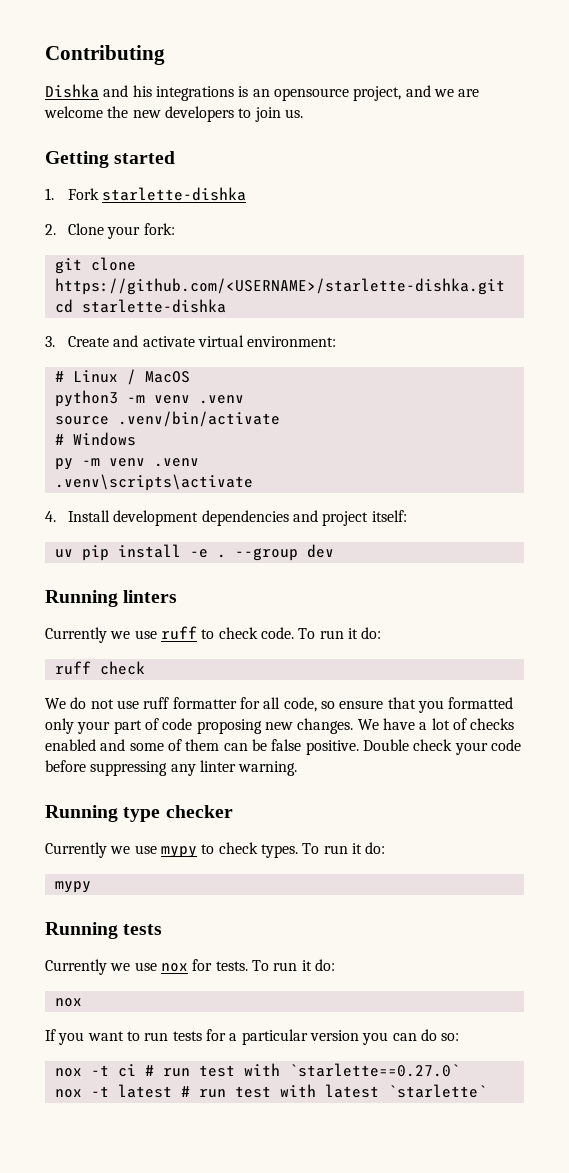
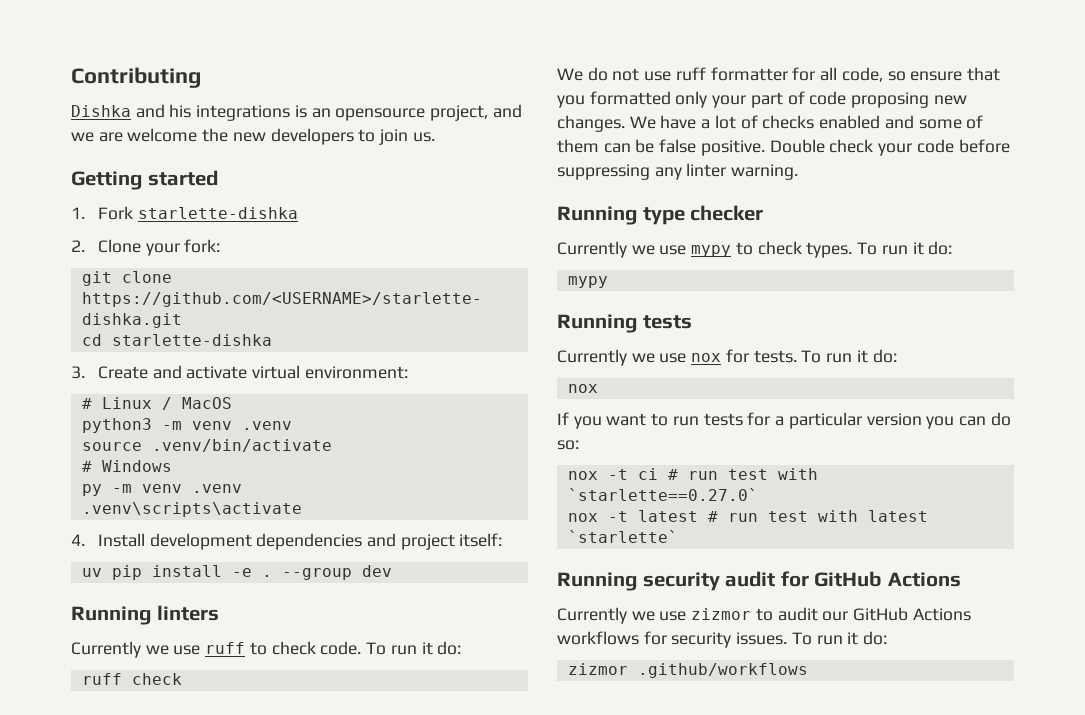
+ Running security audit for GitHub Actions
+ Currently we use zizmor to audit our GitHub Actions workflows for security issues. To run it do:
+ zizmor .github/workflows

